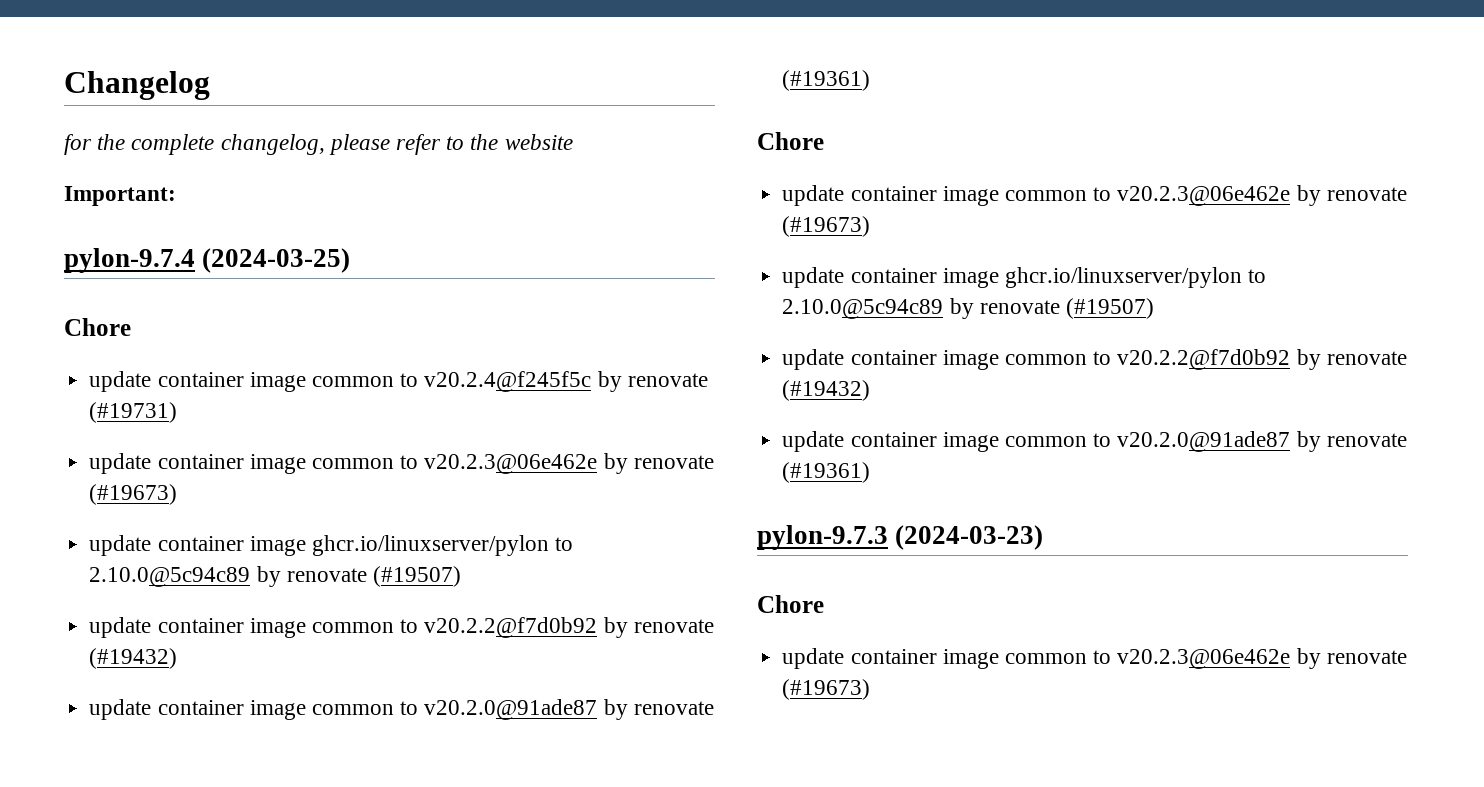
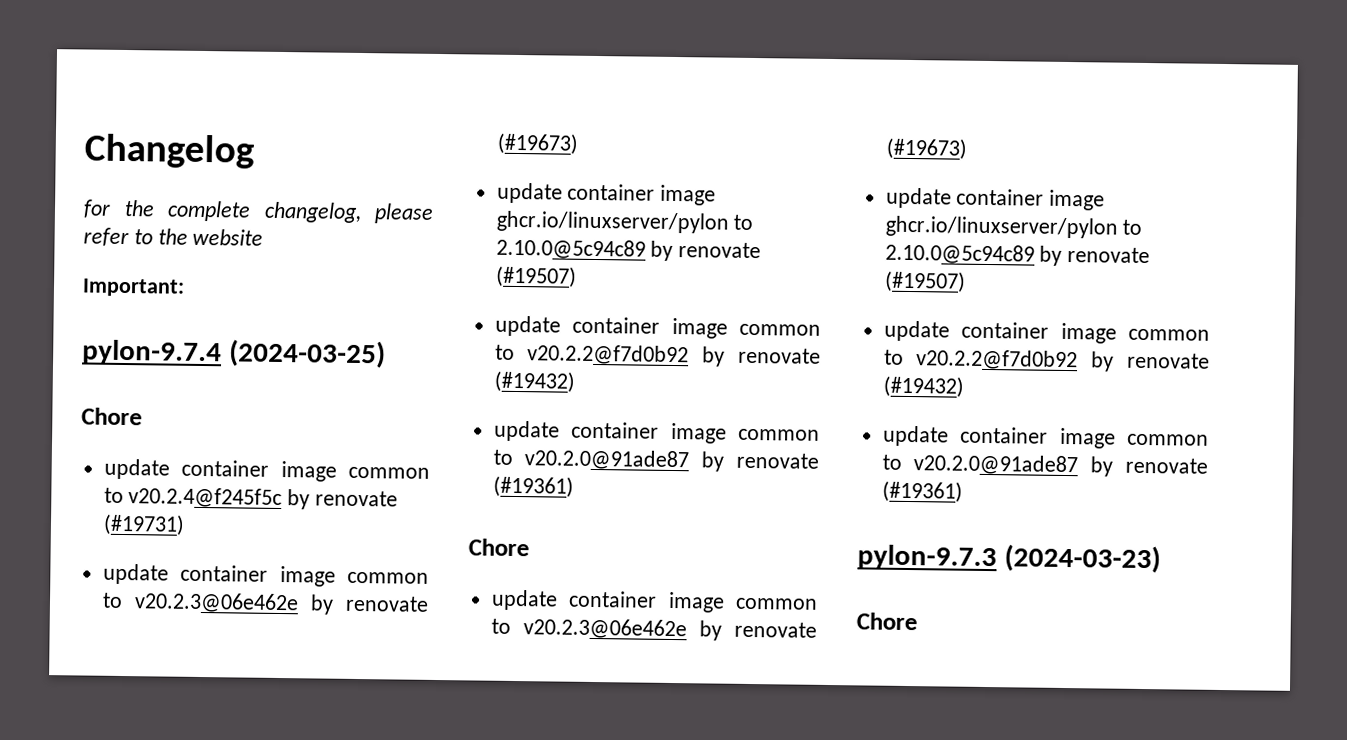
  pylon-9.7.3 (2024-03-23)
  Chore
- update container image common to v20.2.3@06e462e by renovate (#19673)

